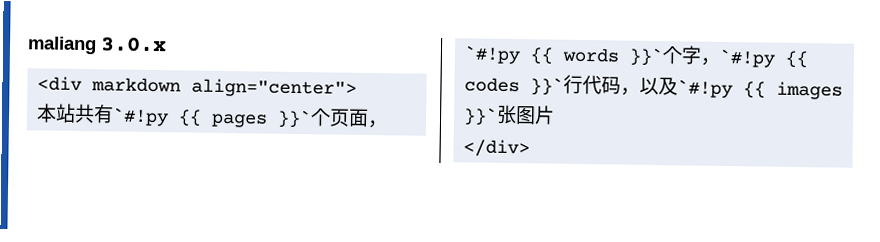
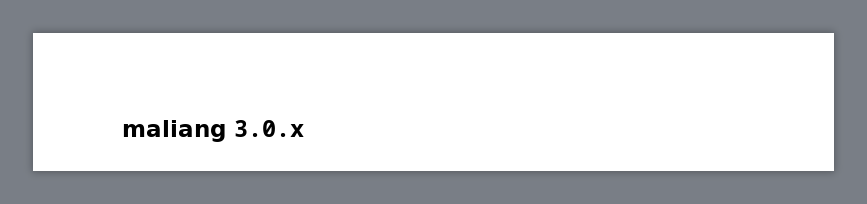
- <div markdown align="center">
- 本站共有`#!py {{ pages }}`个页面，`#!py {{ words }}`个字，`#!py {{ codes }}`行代码，以及`#!py {{ images }}`张图片
- </div>

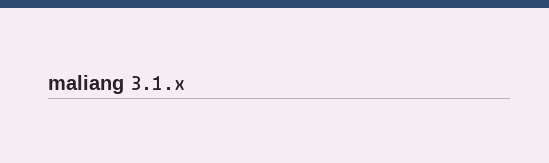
- maliang 3.0.x
+ maliang 3.1.x

